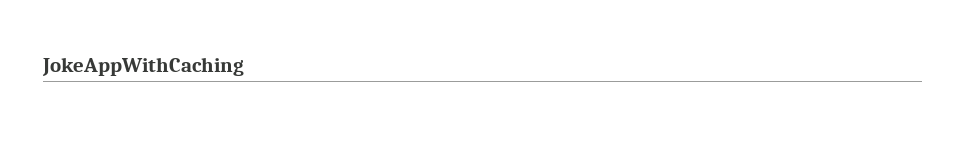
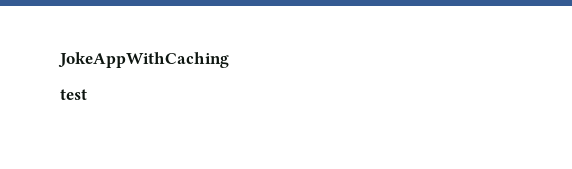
+ test

